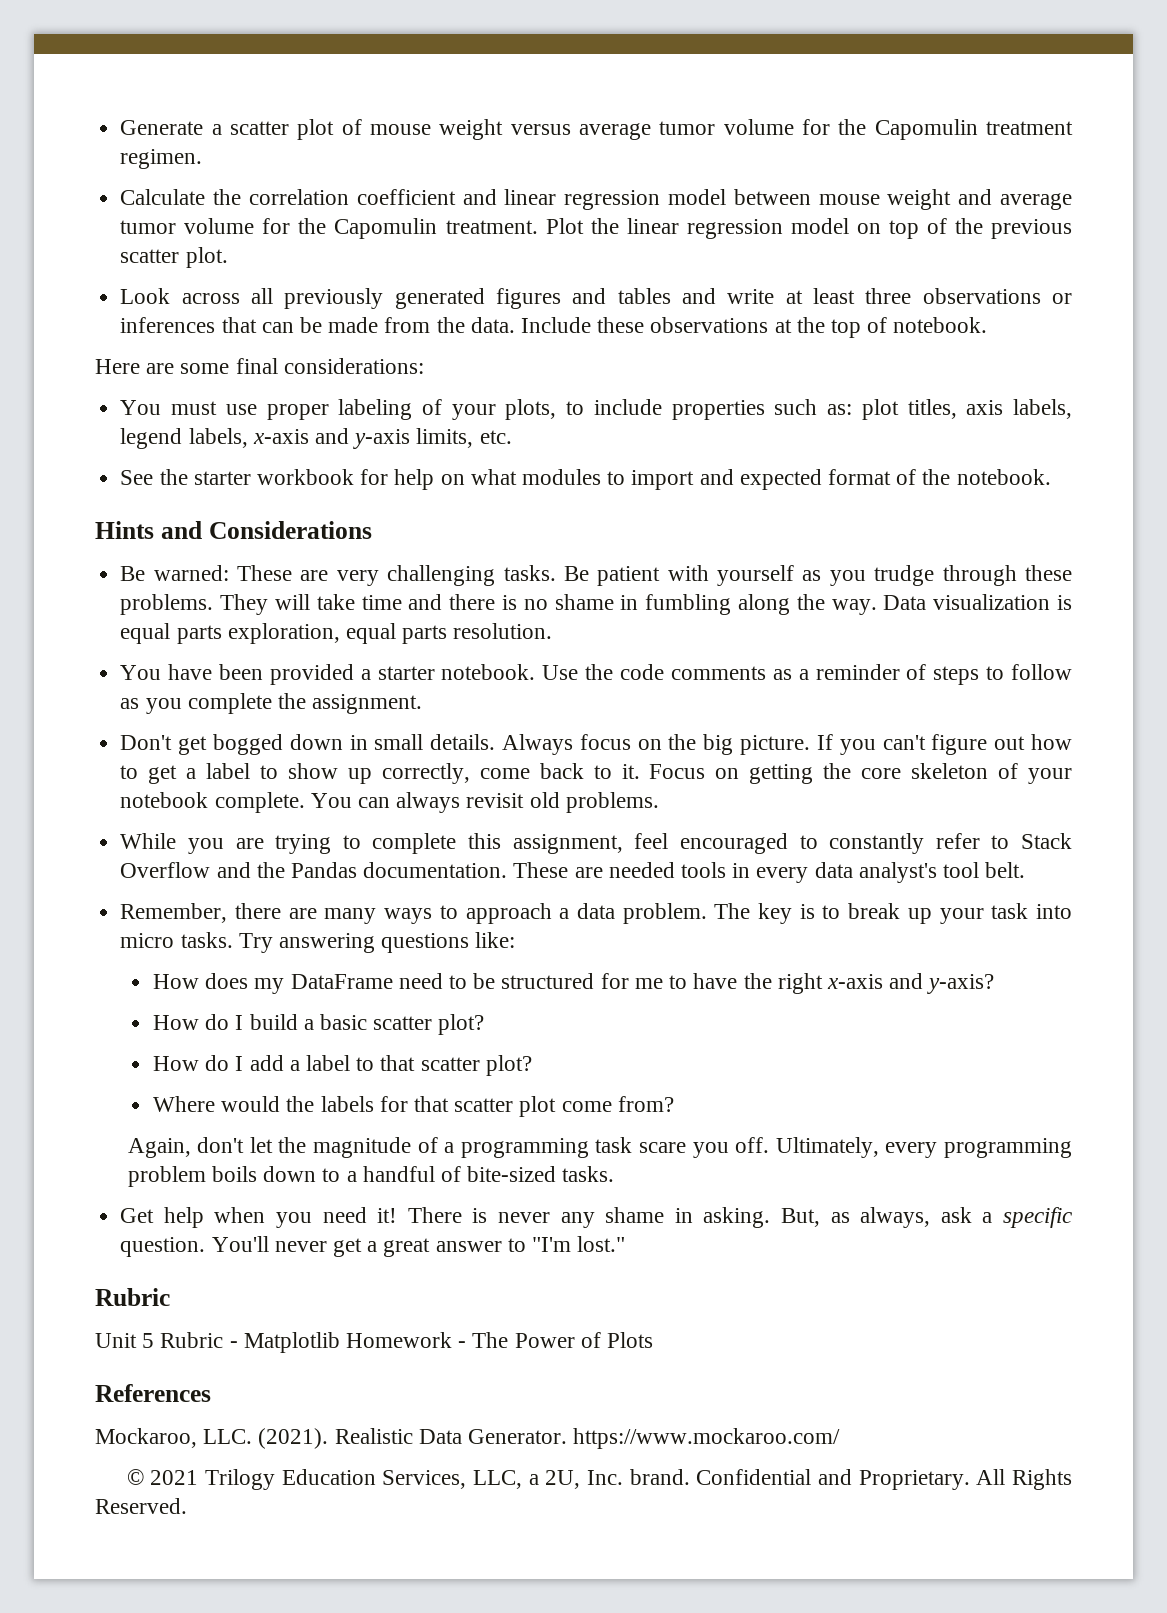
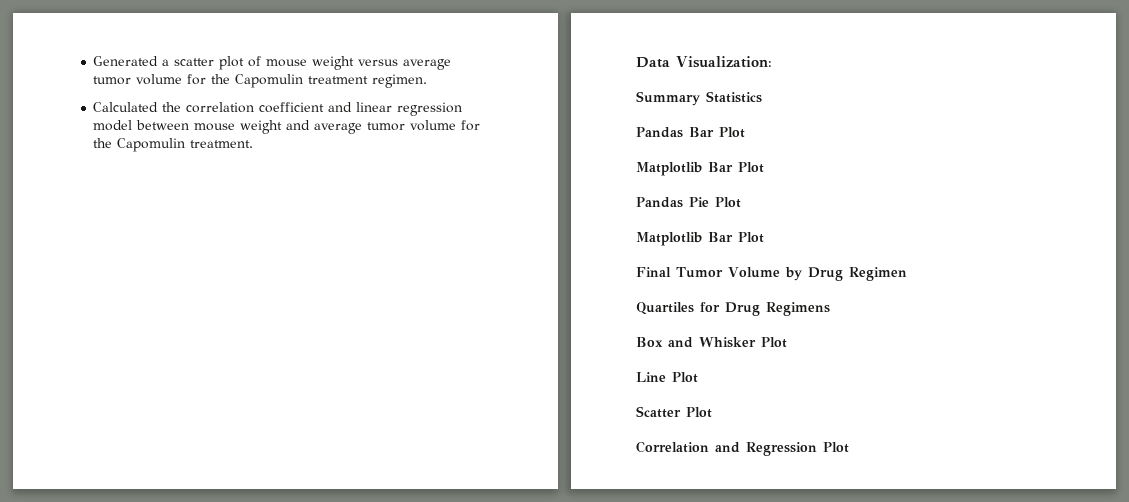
- Generate a scatter plot of mouse weight versus average tumor volume for the Capomulin treatment regimen.
+ Generated a scatter plot of mouse weight versus average tumor volume for the Capomulin treatment regimen.
- Calculate the correlation coefficient and linear regression model between mouse weight and average tumor volume for the Capomulin treatment. Plot the linear regression model on top of the previous scatter plot.
- Look across all previously generated figures and tables and write at least three observations or inferences that can be made from the data. Include these observations at the top of notebook.
- Here are some final considerations:
- You must use proper labeling of your plots, to include properties such as: plot titles, axis labels, legend labels, x-axis and y-axis limits, etc.
- See the starter workbook for help on what modules to import and expected format of the notebook.
- Hints and Considerations
- Be warned: These are very challenging tasks. Be patient with yourself as you trudge through these problems. They will take time and there is no shame in fumbling along the way. Data visualization is equal parts exploration, equal parts resolution.
- You have been provided a starter notebook. Use the code comments as a reminder of steps to follow as you complete the assignment.
- Don't get bogged down in small details. Always focus on the big picture. If you can't figure out how to get a label to show up correctly, come back to it. Focus on getting the core skeleton of your notebook complete. You can always revisit old problems.
- While you are trying to complete this assignment, feel encouraged to constantly refer to Stack Overflow and the Pandas documentation. These are needed tools in every data analyst's tool belt.
- Remember, there are many ways to approach a data problem. The key is to break up your task into micro tasks. Try answering questions like:
- How does my DataFrame need to be structured for me to have the right x-axis and y-axis?
- How do I build a basic scatter plot?
- How do I add a label to that scatter plot?
- Where would the labels for that scatter plot come from?
- Again, don't let the magnitude of a programming task scare you off. Ultimately, every programming problem boils down to a handful of bite-sized tasks.
- Get help when you need it! There is never any shame in asking. But, as always, ask a specific question. You'll never get a great answer to "I'm lost."
- Rubric
- Unit 5 Rubric - Matplotlib Homework - The Power of Plots
- References
- Mockaroo, LLC. (2021). Realistic Data Generator. https://www.mockaroo.com/
- © 2021 Trilogy Education Services, LLC, a 2U, Inc. brand. Confidential and Proprietary. All Rights Reserved.
+ Calculated the correlation coefficient and linear regression model between mouse weight and average tumor volume for the Capomulin treatment.
+ Data Visualization:
+ Summary Statistics
+ Pandas Bar Plot
+ Matplotlib Bar Plot
+ Pandas Pie Plot
+ Matplotlib Bar Plot
+ Final Tumor Volume by Drug Regimen
+ Quartiles for Drug Regimens
+ Box and Whisker Plot
+ Line Plot
+ Scatter Plot
+ Correlation and Regression Plot

